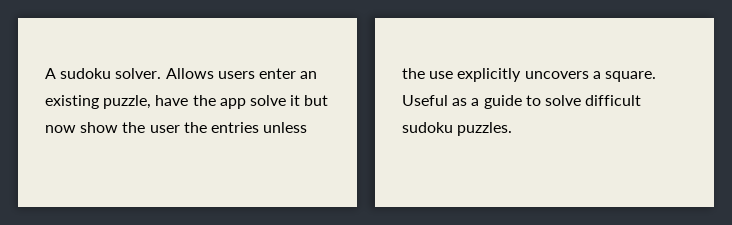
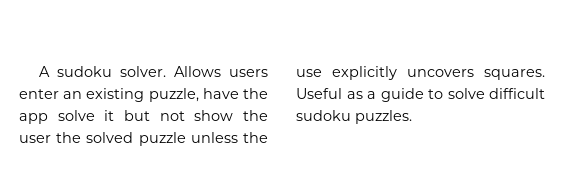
- Allows users enter an existing puzzle, have the app solve it but now show the user the entries unless the use explicitly uncovers a square.
+ Allows users enter an existing puzzle, have the app solve it but not show the user the solved puzzle unless the use explicitly uncovers squares.

